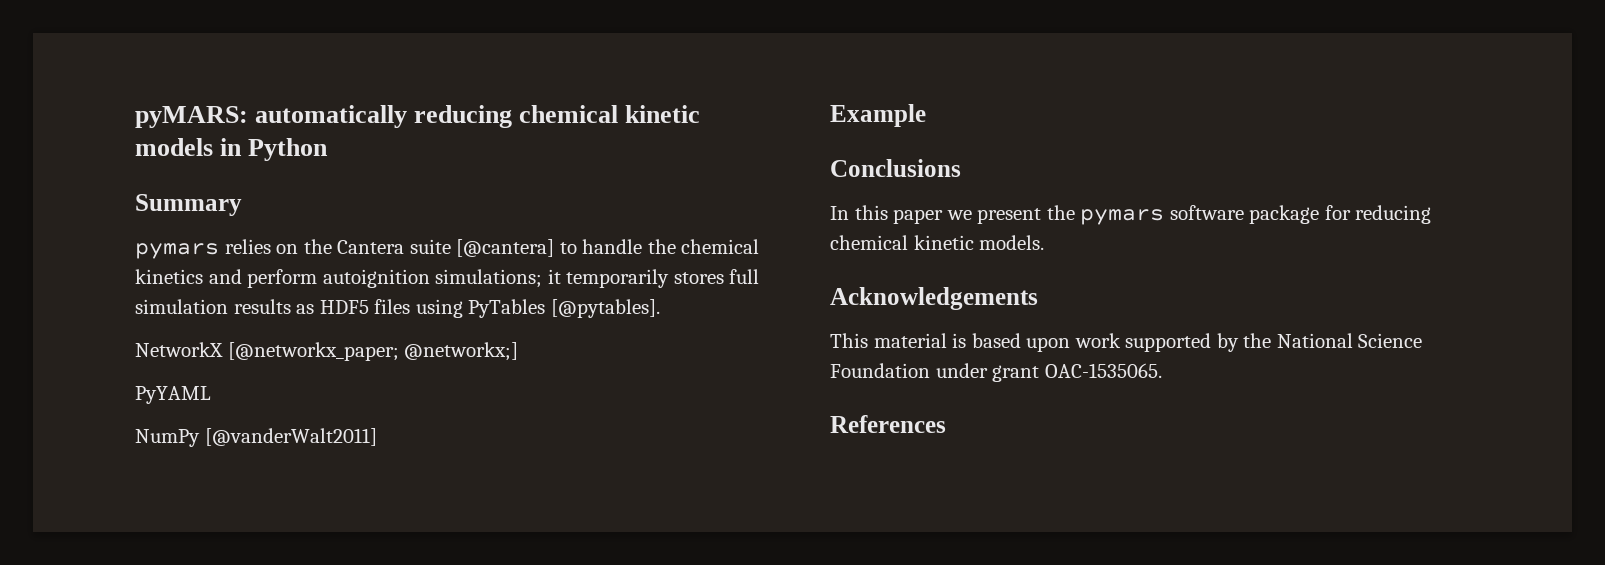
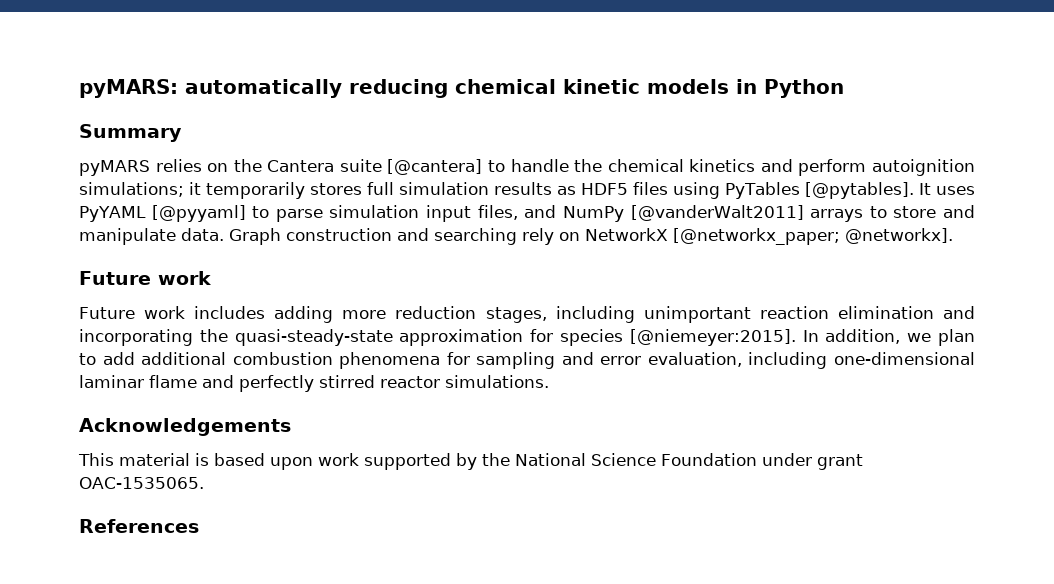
- pymars relies on the Cantera suite [@cantera] to handle the chemical kinetics and perform autoignition simulations; it temporarily stores full simulation results as HDF5 files using PyTables [@pytables].
- NetworkX [@networkx_paper; @networkx;]
- PyYAML
- NumPy [@vanderWalt2011]
- Example
- Conclusions
- In this paper we present the pymars software package for reducing chemical kinetic models.
+ pyMARS relies on the Cantera suite [@cantera] to handle the chemical kinetics and perform autoignition simulations; it temporarily stores full simulation results as HDF5 files using PyTables [@pytables]. It uses PyYAML [@pyyaml] to parse simulation input files, and NumPy [@vanderWalt2011] arrays to store and manipulate data. Graph construction and searching rely on NetworkX [@networkx_paper; @networkx].
+ Future work
+ Future work includes adding more reduction stages, including unimportant reaction elimination and incorporating the quasi-steady-state approximation for species [@niemeyer:2015]. In addition, we plan to add additional combustion phenomena for sampling and error evaluation, including one-dimensional laminar flame and perfectly stirred reactor simulations.

